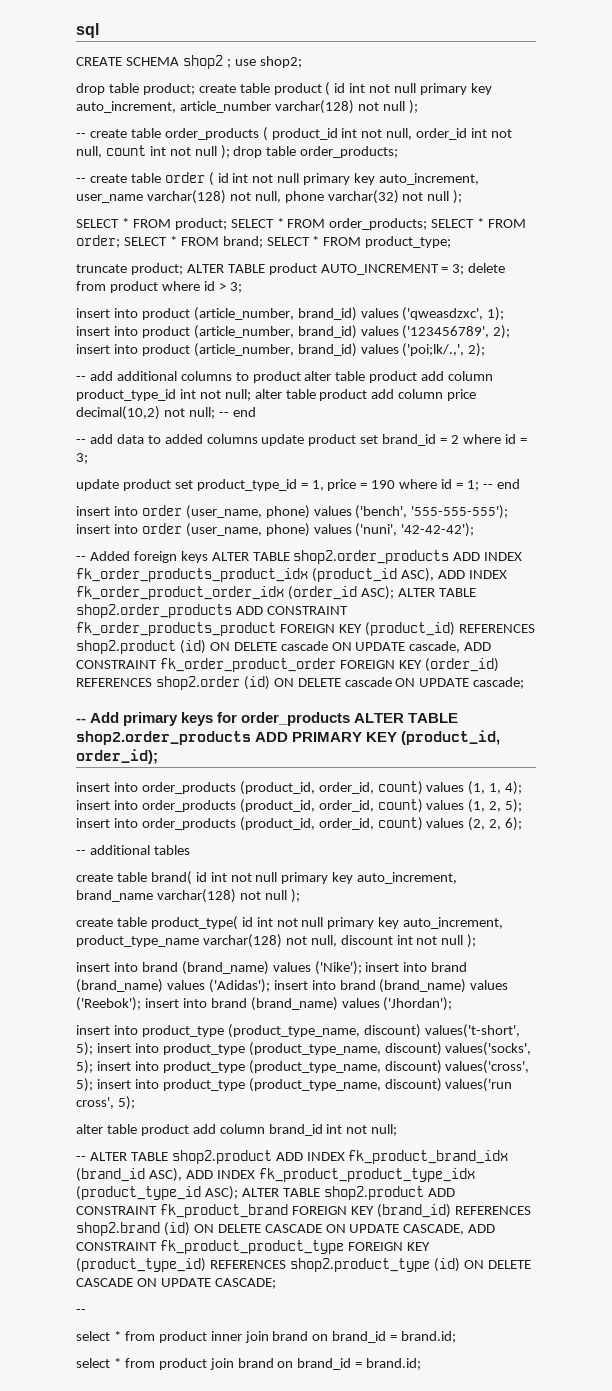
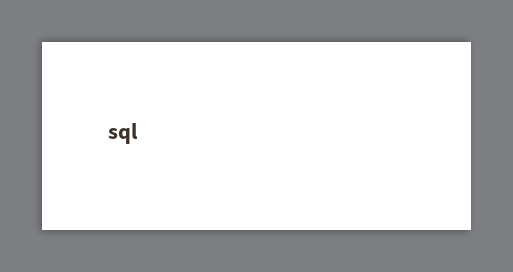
- CREATE SCHEMA shop2 ; use shop2;
- drop table product; create table product ( id int not null primary key auto_increment, article_number varchar(128) not null );
- -- create table order_products ( product_id int not null, order_id int not null, count int not null ); drop table order_products;
- -- create table order ( id int not null primary key auto_increment, user_name varchar(128) not null, phone varchar(32) not null );
- SELECT * FROM product; SELECT * FROM order_products; SELECT * FROM order; SELECT * FROM brand; SELECT * FROM product_type;
- truncate product; ALTER TABLE product AUTO_INCREMENT = 3; delete from product where id > 3;
- insert into product (article_number, brand_id) values ('qweasdzxc', 1); insert into product (article_number, brand_id) values ('123456789', 2); insert into product (article_number, brand_id) values ('poi;lk/.,', 2);
- -- add additional columns to product alter table product add column product_type_id int not null; alter table product add column price decimal(10,2) not null; -- end
- -- add data to added columns update product set brand_id = 2 where id = 3;
- update product set product_type_id = 1, price = 190 where id = 1; -- end
- insert into order (user_name, phone) values ('bench', '555-555-555'); insert into order (user_name, phone) values ('nuni', '42-42-42');
- -- Added foreign keys ALTER TABLE shop2.order_products ADD INDEX fk_order_products_product_idx (product_id ASC), ADD INDEX fk_order_product_order_idx (order_id ASC); ALTER TABLE shop2.order_products ADD CONSTRAINT fk_order_products_product FOREIGN KEY (product_id) REFERENCES shop2.product (id) ON DELETE cascade ON UPDATE cascade, ADD CONSTRAINT fk_order_product_order FOREIGN KEY (order_id) REFERENCES shop2.order (id) ON DELETE cascade ON UPDATE cascade;
- -- Add primary keys for order_products ALTER TABLE shop2.order_products ADD PRIMARY KEY (product_id, order_id);
- insert into order_products (product_id, order_id, count) values (1, 1, 4); insert into order_products (product_id, order_id, count) values (1, 2, 5); insert into order_products (product_id, order_id, count) values (2, 2, 6);
- -- additional tables
- create table brand( id int not null primary key auto_increment, brand_name varchar(128) not null );
- create table product_type( id int not null primary key auto_increment, product_type_name varchar(128) not null, discount int not null );
- insert into brand (brand_name) values ('Nike'); insert into brand (brand_name) values ('Adidas'); insert into brand (brand_name) values ('Reebok'); insert into brand (brand_name) values ('Jhordan');
- insert into product_type (product_type_name, discount) values('t-short', 5); insert into product_type (product_type_name, discount) values('socks', 5); insert into product_type (product_type_name, discount) values('cross', 5); insert into product_type (product_type_name, discount) values('run cross', 5);
- alter table product add column brand_id int not null;
- -- ALTER TABLE shop2.product ADD INDEX fk_product_brand_idx (brand_id ASC), ADD INDEX fk_product_product_type_idx (product_type_id ASC); ALTER TABLE shop2.product ADD CONSTRAINT fk_product_brand FOREIGN KEY (brand_id) REFERENCES shop2.brand (id) ON DELETE CASCADE ON UPDATE CASCADE, ADD CONSTRAINT fk_product_product_type FOREIGN KEY (product_type_id) REFERENCES shop2.product_type (id) ON DELETE CASCADE ON UPDATE CASCADE;
- --
- select * from product inner join brand on brand_id = brand.id;
- select * from product join brand on brand_id = brand.id;

